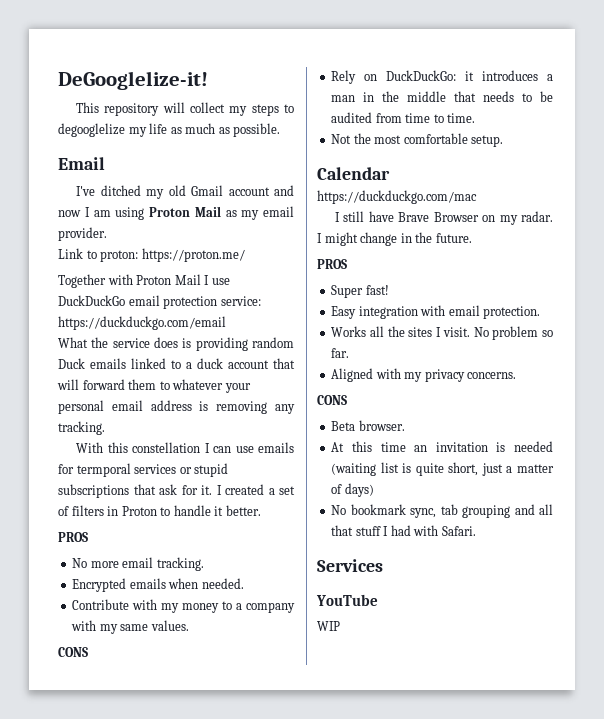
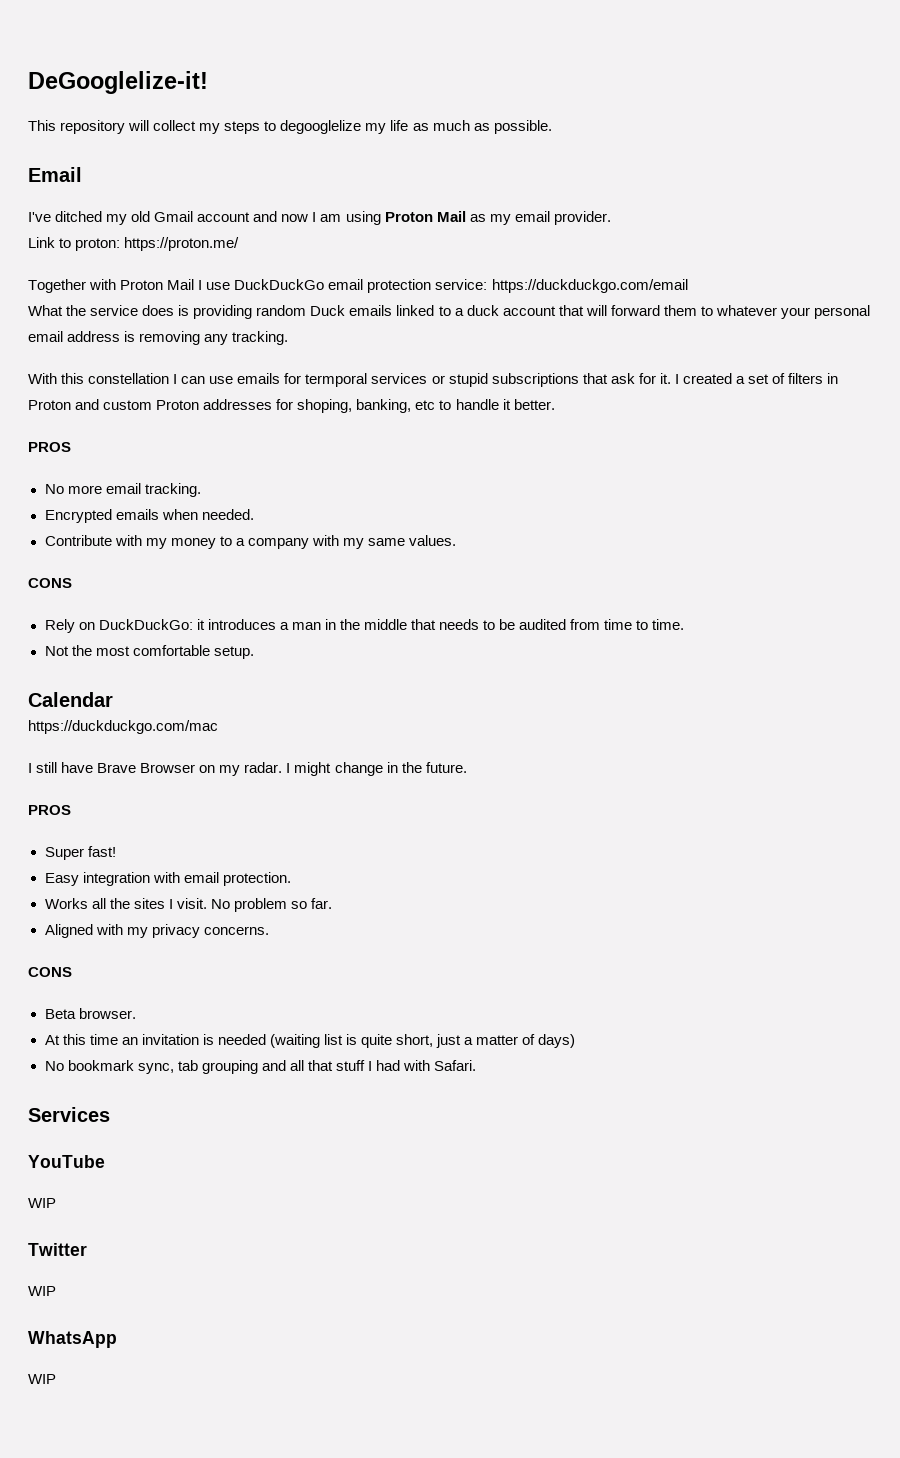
- I created a set of filters in Proton to handle it better.
+ I created a set of filters in Proton and custom Proton addresses for shoping, banking, etc to handle it better.
+ Twitter
+ WIP
+ WhatsApp
+ WIP

